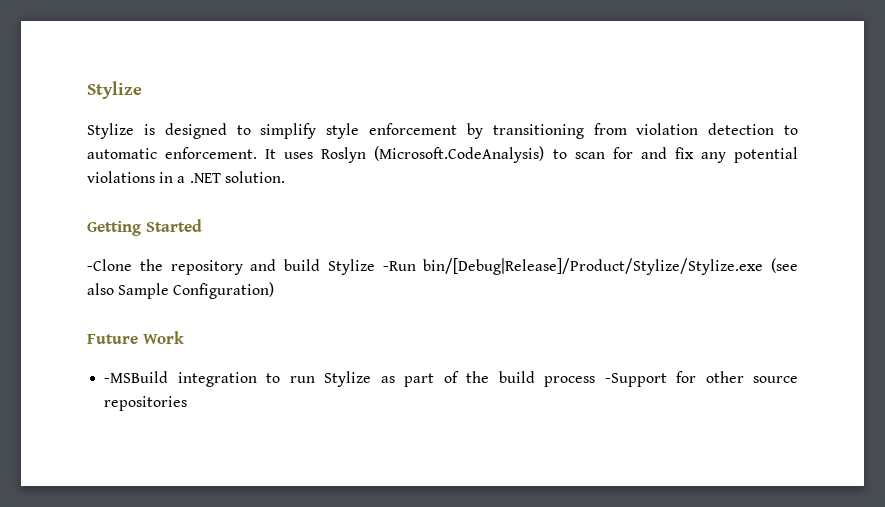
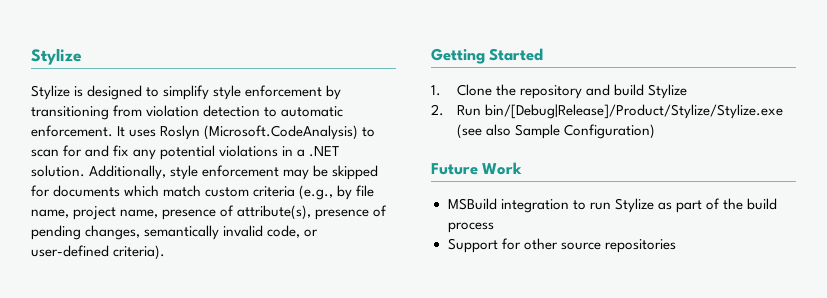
+ Additionally, style enforcement may be skipped for documents which match custom criteria (e.g., by file name, project name, presence of attribute(s), presence of pending changes, semantically invalid code, or user-defined criteria).
- -Clone the repository and build Stylize -Run bin/[Debug|Release]/Product/Stylize/Stylize.exe (see also Sample Configuration)
+ 1. Clone the repository and build Stylize
+ 2. Run bin/[Debug|Release]/Product/Stylize/Stylize.exe (see also Sample Configuration)
- -MSBuild integration to run Stylize as part of the build process -Support for other source repositories
+ MSBuild integration to run Stylize as part of the build process
+ Support for other source repositories

